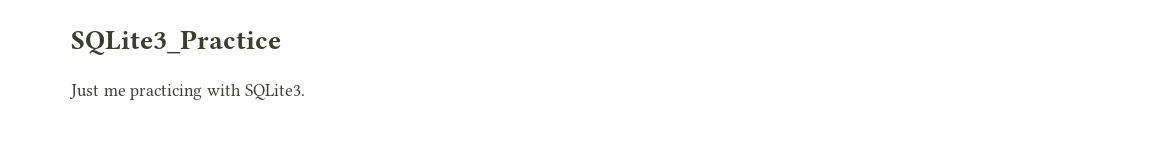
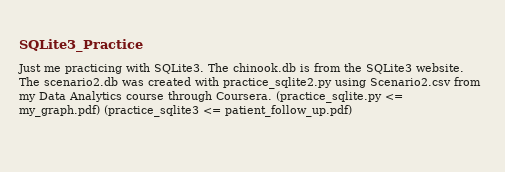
+ The chinook.db is from the SQLite3 website. The scenario2.db was created with practice_sqlite2.py using Scenario2.csv from my Data Analytics course through Coursera. (practice_sqlite.py <= my_graph.pdf) (practice_sqlite3 <= patient_follow_up.pdf)

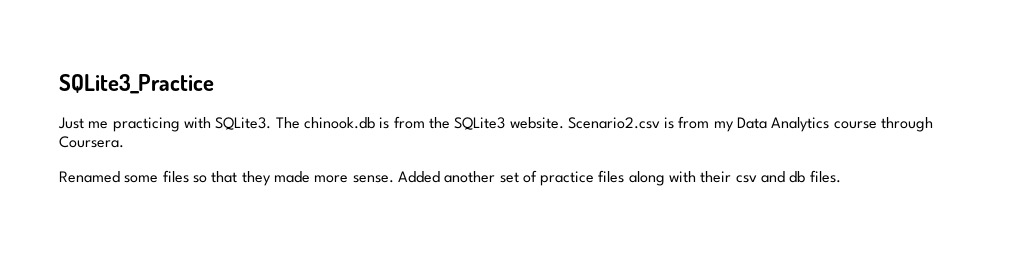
- The scenario2.db was created with practice_sqlite2.py using Scenario2.csv from my Data Analytics course through Coursera. (practice_sqlite.py <= my_graph.pdf) (practice_sqlite3 <= patient_follow_up.pdf)
+ Scenario2.csv is from my Data Analytics course through Coursera.
+ Renamed some files so that they made more sense. Added another set of practice files along with their csv and db files.

